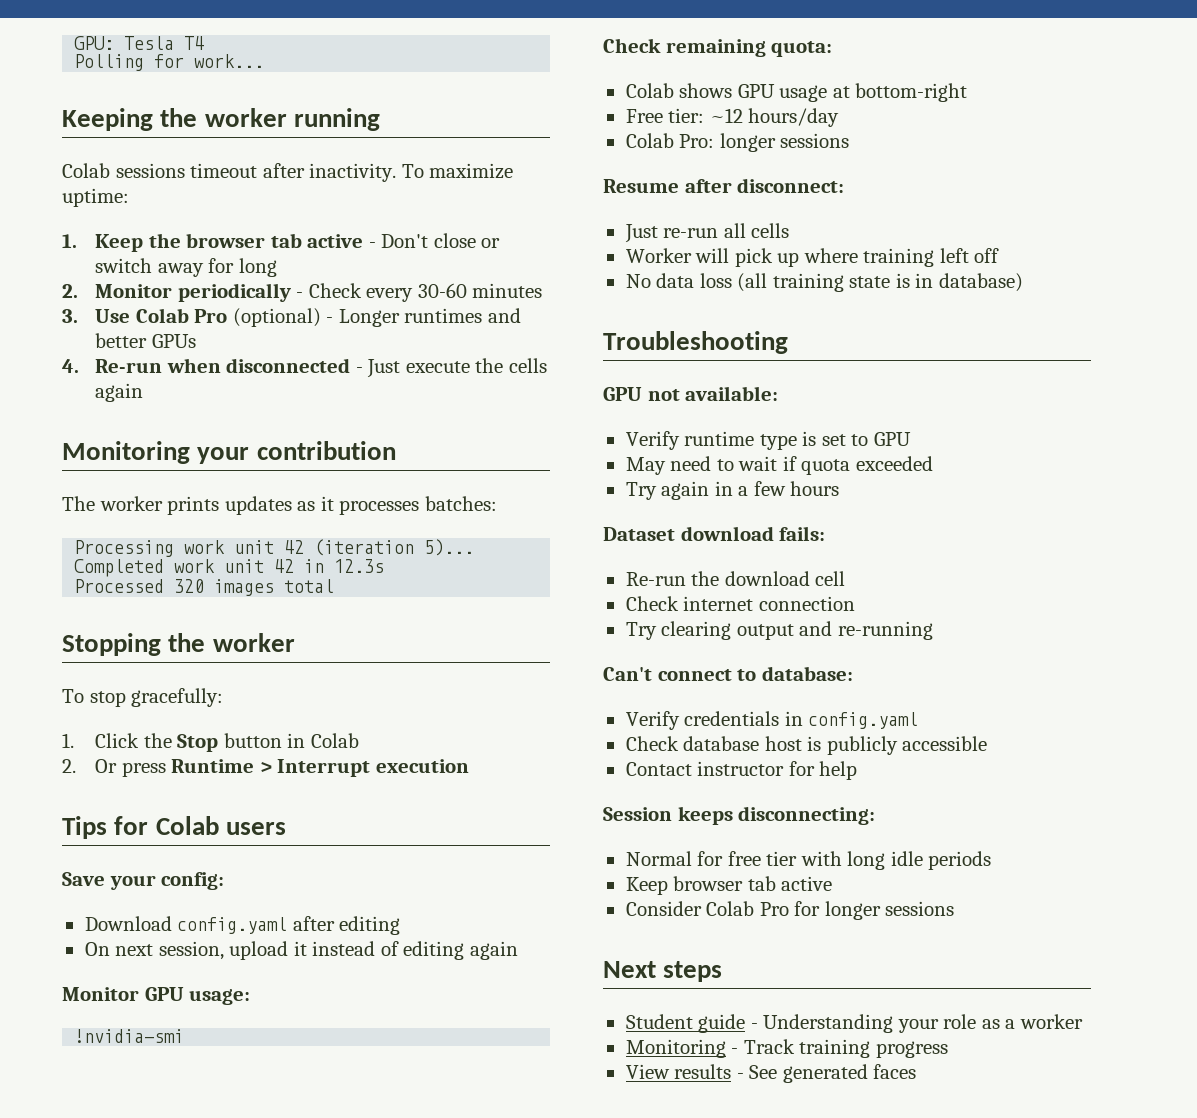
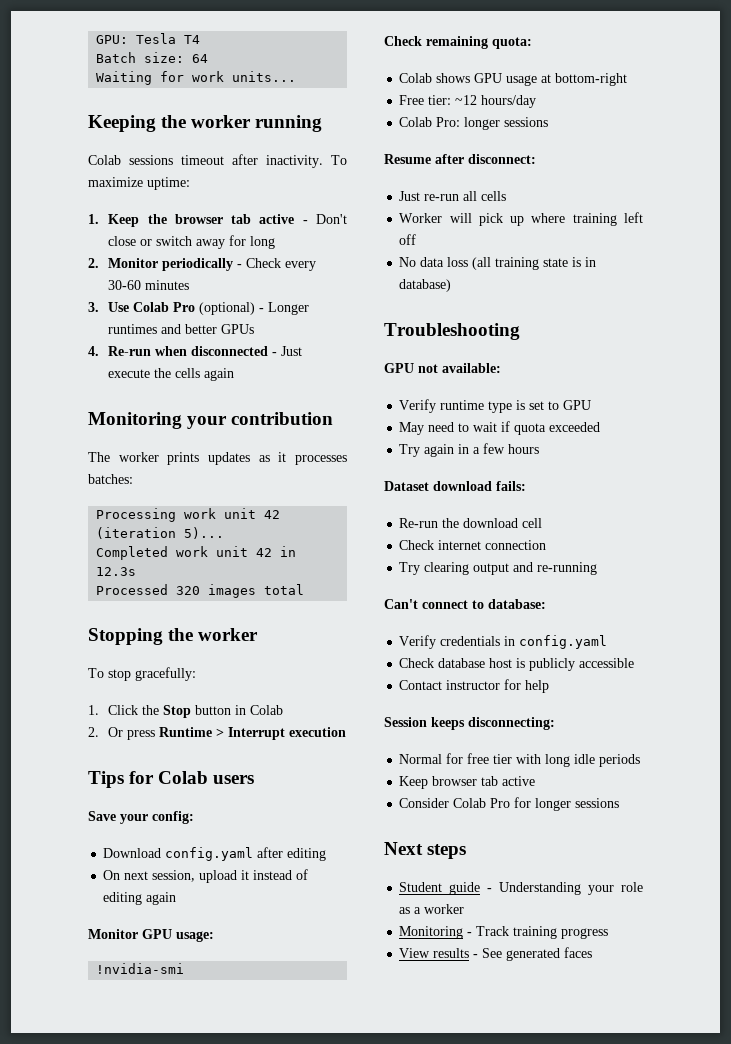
- Polling for work...
+ Batch size: 64
+ Waiting for work units...

